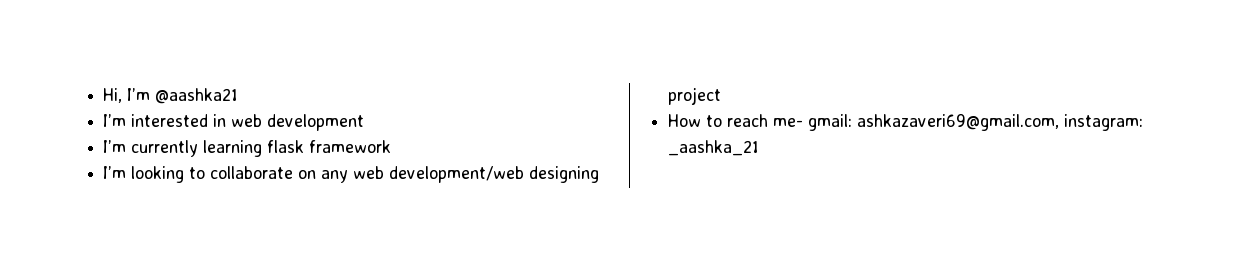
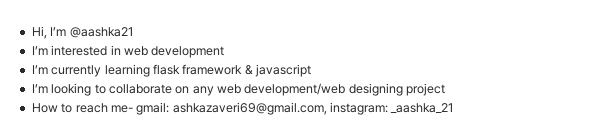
- I’m currently learning flask framework
+ I’m currently learning flask framework & javascript

